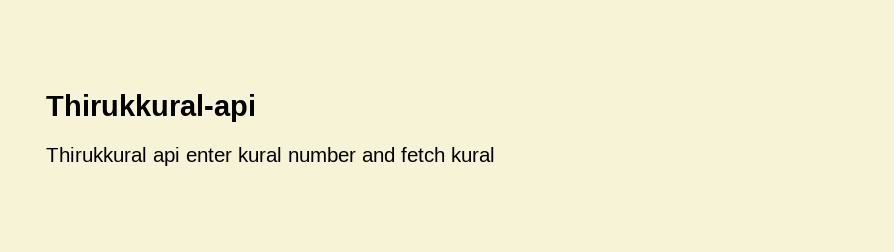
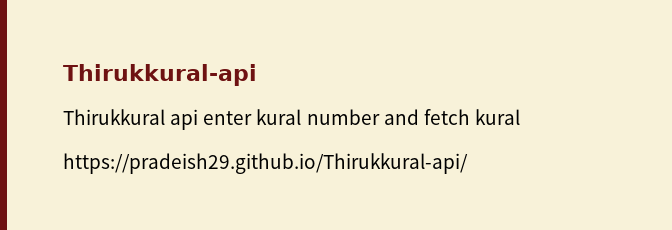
+ https://pradeish29.github.io/Thirukkural-api/

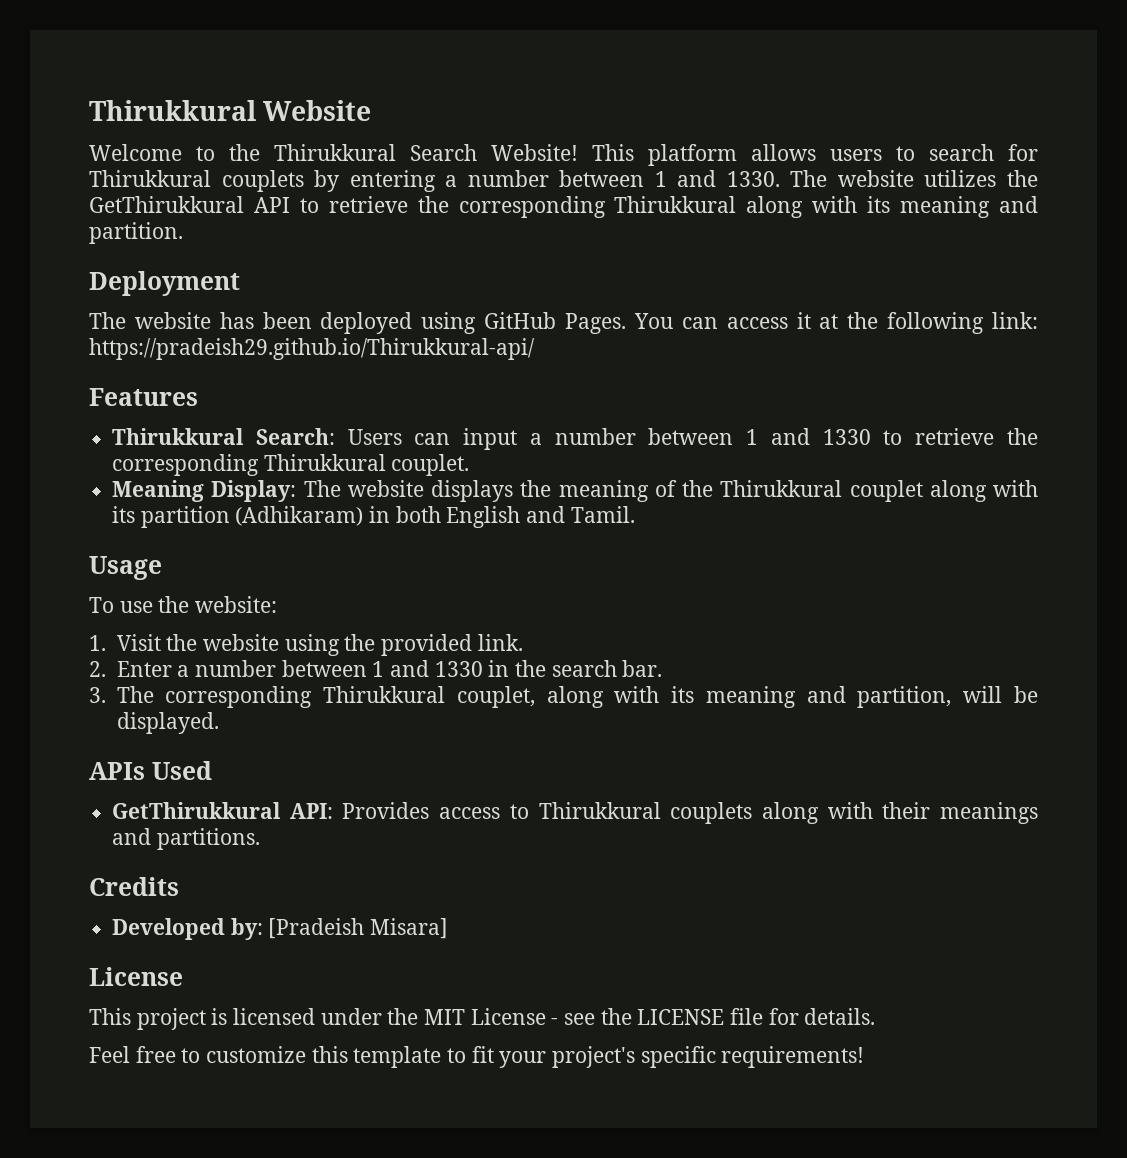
- Thirukkural-api
- Thirukkural api enter kural number and fetch kural
- https://pradeish29.github.io/Thirukkural-api/
+ Thirukkural Website
+ Welcome to the Thirukkural Search Website! This platform allows users to search for Thirukkural couplets by entering a number between 1 and 1330. The website utilizes the GetThirukkural API to retrieve the corresponding Thirukkural along with its meaning and partition.
+ Deployment
+ The website has been deployed using GitHub Pages. You can access it at the following link: https://pradeish29.github.io/Thirukkural-api/
+ Features
+ Thirukkural Search: Users can input a number between 1 and 1330 to retrieve the corresponding Thirukkural couplet.
+ Meaning Display: The website displays the meaning of the Thirukkural couplet along with its partition (Adhikaram) in both English and Tamil.
+ Usage
+ To use the website:
+ 1. Visit the website using the provided link.
+ 2. Enter a number between 1 and 1330 in the search bar.
+ 3. The corresponding Thirukkural couplet, along with its meaning and partition, will be displayed.
+ APIs Used
+ GetThirukkural API: Provides access to Thirukkural couplets along with their meanings and partitions.
+ Credits
+ Developed by: [Pradeish Misara]
+ License
+ This project is licensed under the MIT License - see the LICENSE file for details.
+ Feel free to customize this template to fit your project's specific requirements!

